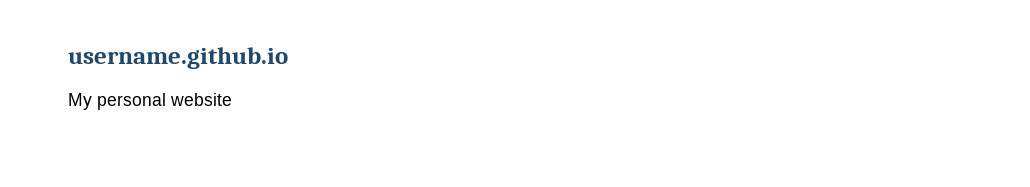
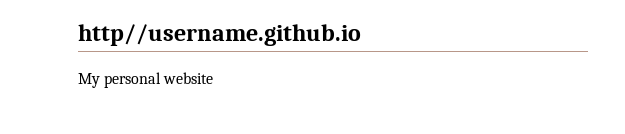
- username.github.io
+ http//username.github.io

